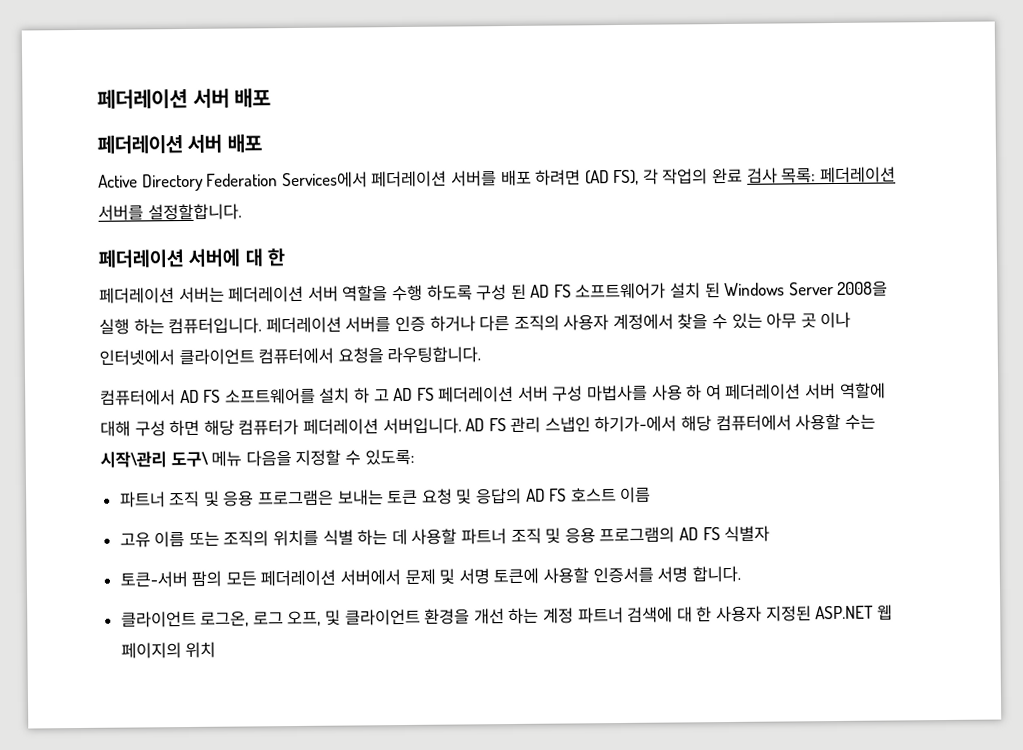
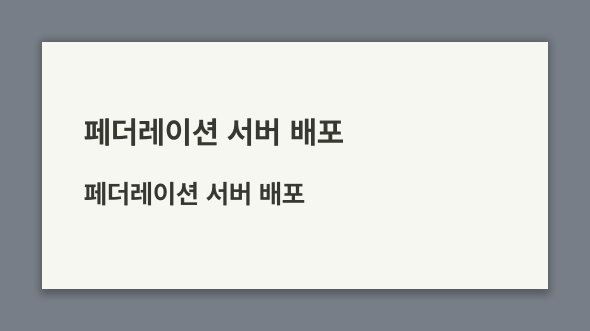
- Active Directory Federation Services에서 페더레이션 서버를 배포 하려면 (AD FS), 각 작업의 완료 검사 목록: 페더레이션 서버를 설정할합니다.
- 페더레이션 서버에 대 한
- 페더레이션 서버는 페더레이션 서버 역할을 수행 하도록 구성 된 AD FS 소프트웨어가 설치 된 Windows Server 2008을 실행 하는 컴퓨터입니다. 페더레이션 서버를 인증 하거나 다른 조직의 사용자 계정에서 찾을 수 있는 아무 곳 이나 인터넷에서 클라이언트 컴퓨터에서 요청을 라우팅합니다.
- 컴퓨터에서 AD FS 소프트웨어를 설치 하 고 AD FS 페더레이션 서버 구성 마법사를 사용 하 여 페더레이션 서버 역할에 대해 구성 하면 해당 컴퓨터가 페더레이션 서버입니다. AD FS 관리 스냅인 하기가-에서 해당 컴퓨터에서 사용할 수는 시작\관리 도구\ 메뉴 다음을 지정할 수 있도록:
- 파트너 조직 및 응용 프로그램은 보내는 토큰 요청 및 응답의 AD FS 호스트 이름
- 고유 이름 또는 조직의 위치를 식별 하는 데 사용할 파트너 조직 및 응용 프로그램의 AD FS 식별자
- 토큰-서버 팜의 모든 페더레이션 서버에서 문제 및 서명 토큰에 사용할 인증서를 서명 합니다.
- 클라이언트 로그온, 로그 오프, 및 클라이언트 환경을 개선 하는 계정 파트너 검색에 대 한 사용자 지정된 ASP.NET 웹 페이지의 위치

